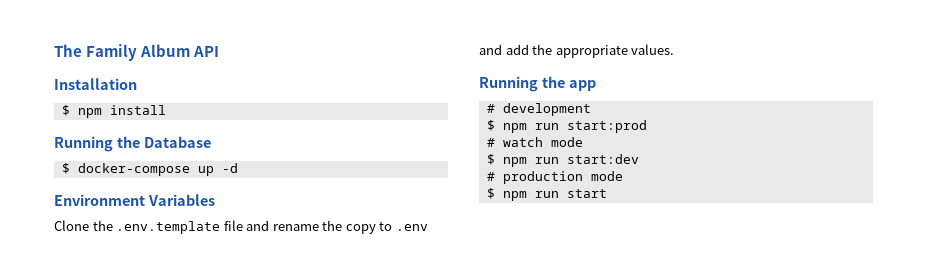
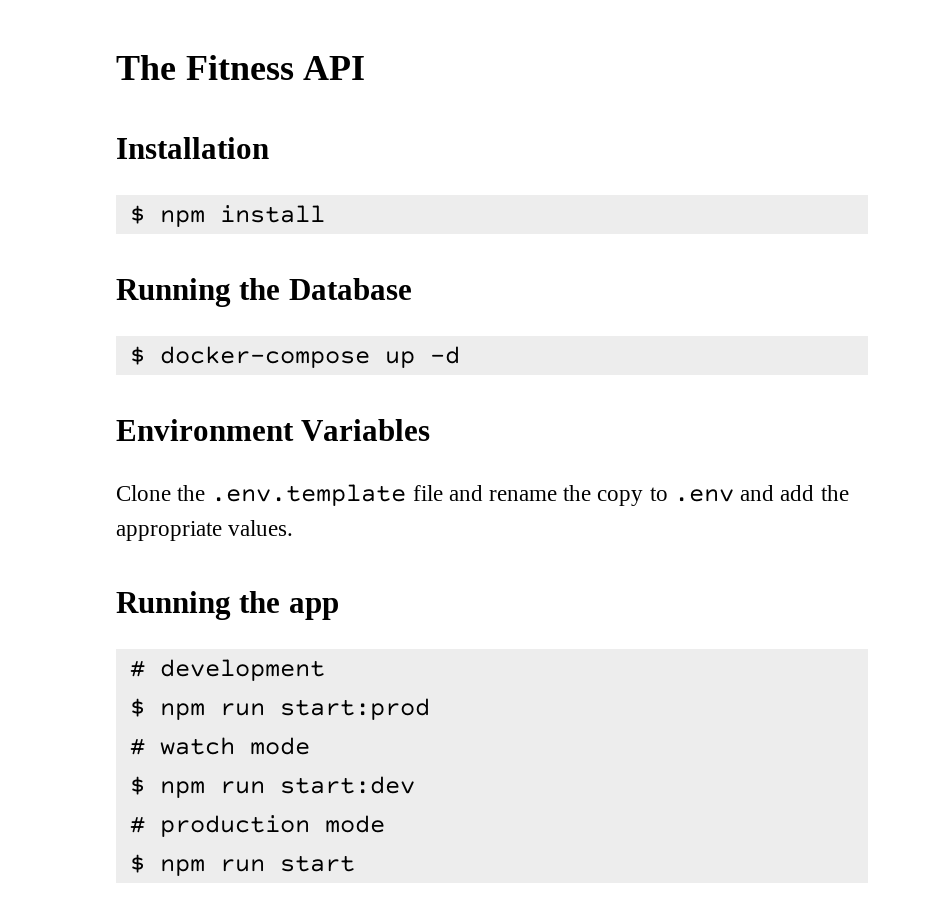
- The Family Album API
+ The Fitness API

